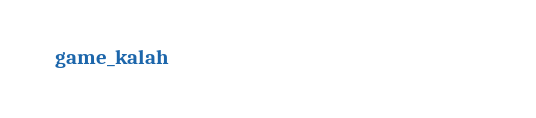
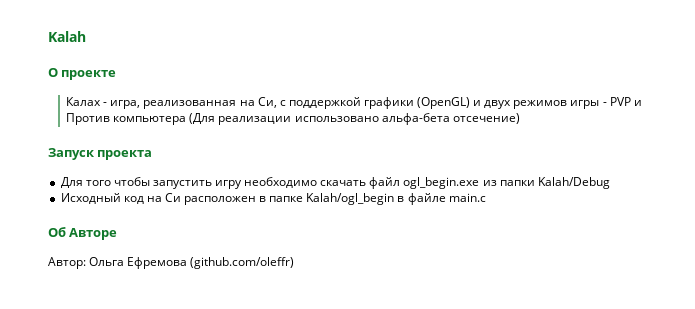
- game_kalah
+ Kalah
+ О проекте
+ Калах - игра, реализованная на Си, с поддержкой графики (OpenGL) и двух режимов игры - PVP и Против компьютера (Для реализации использовано альфа-бета отсечение)
+ Запуск проекта
+ Для того чтобы запустить игру необходимо скачать файл ogl_begin.exe из папки Kalah/Debug
+ Исходный код на Си расположен в папке Kalah/ogl_begin в файле main.c
+ Об Авторе
+ Автор: Ольга Ефремова (github.com/oleffr)

